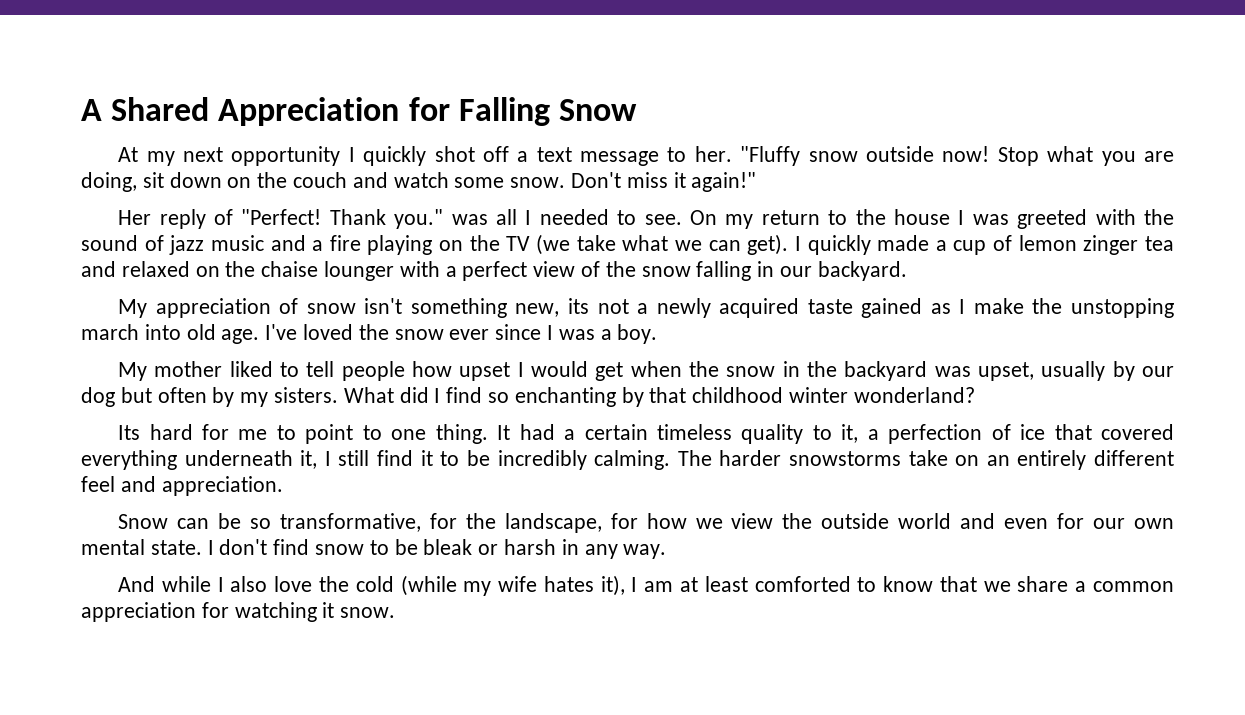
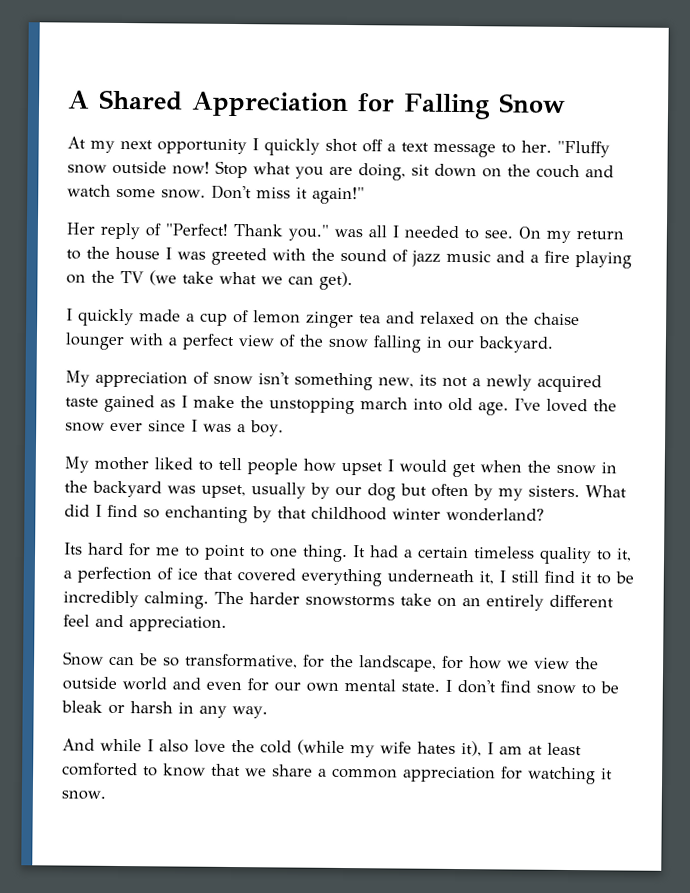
- On my return to the house I was greeted with the sound of jazz music and a fire playing on the TV (we take what we can get). I quickly made a cup of lemon zinger tea and relaxed on the chaise lounger with a perfect view of the snow falling in our backyard.
+ On my return to the house I was greeted with the sound of jazz music and a fire playing on the TV (we take what we can get).
+ I quickly made a cup of lemon zinger tea and relaxed on the chaise lounger with a perfect view of the snow falling in our backyard.

